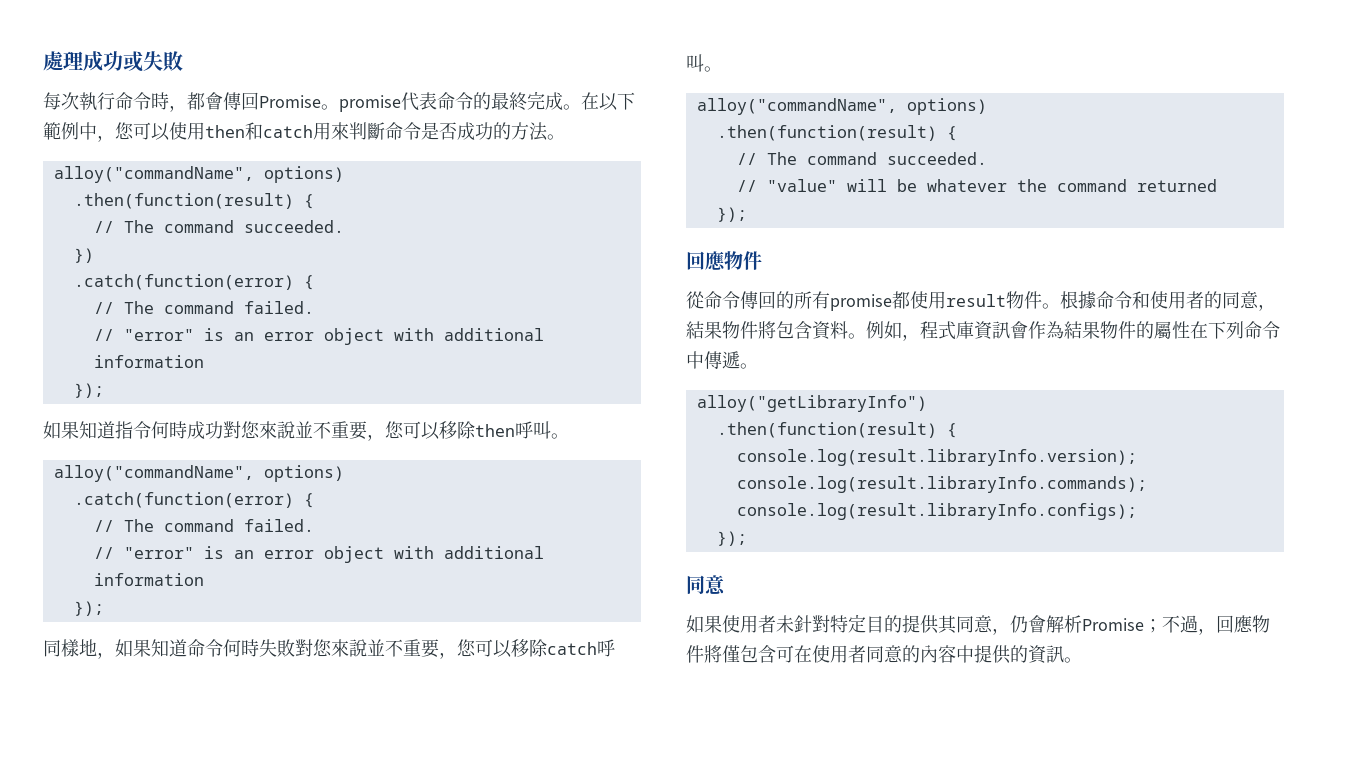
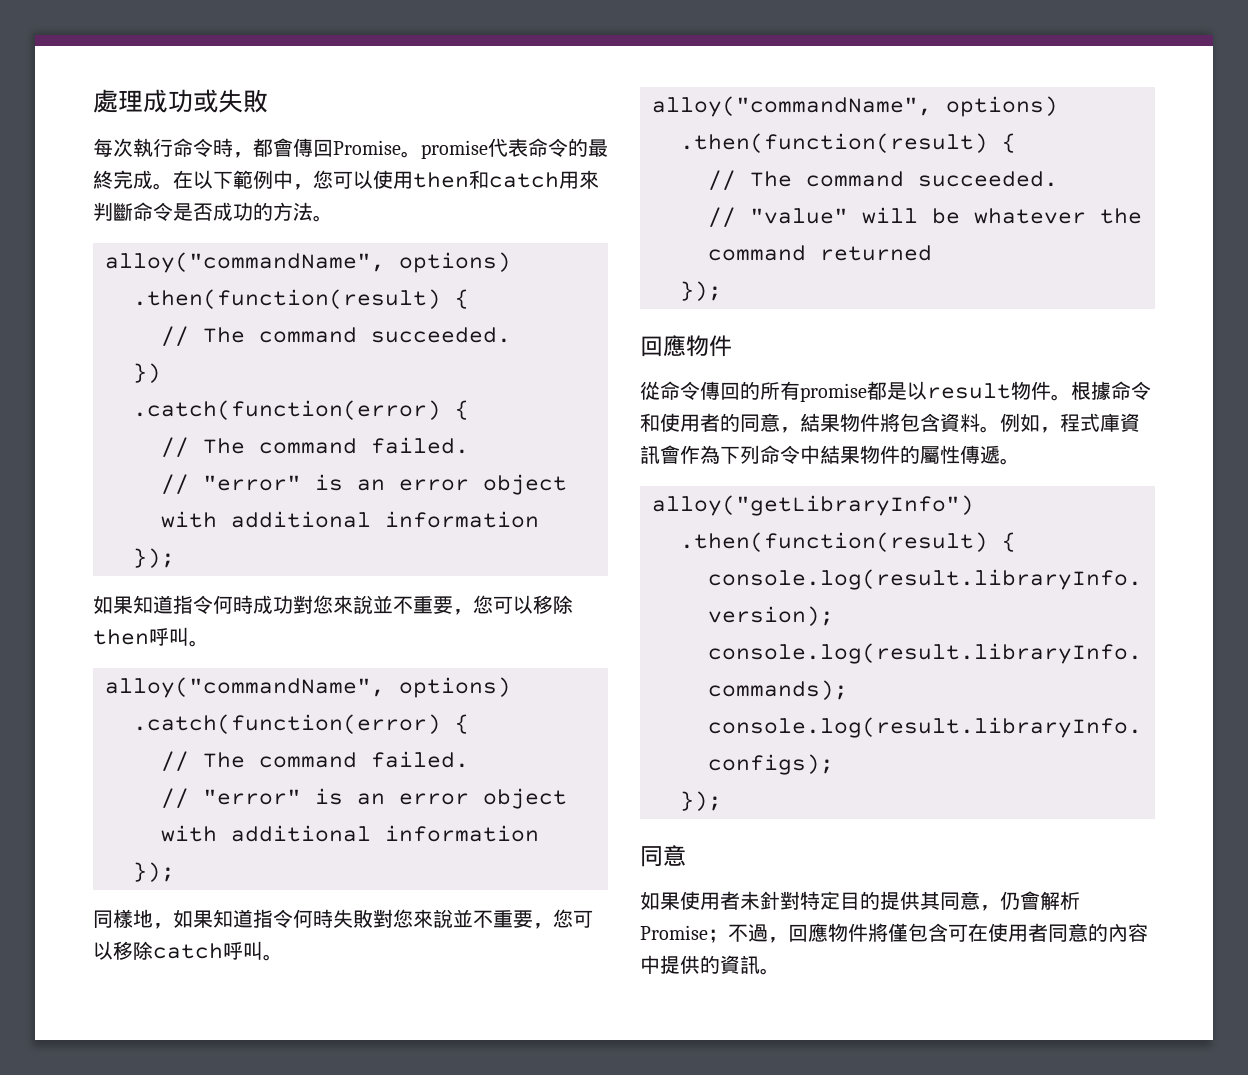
- 同樣地，如果知道命令何時失敗對您來說並不重要，您可以移除catch呼叫。
+ 同樣地，如果知道指令何時失敗對您來說並不重要，您可以移除catch呼叫。
- 從命令傳回的所有promise都使用result物件。
+ 從命令傳回的所有promise都是以result物件。
- 例如，程式庫資訊會作為結果物件的屬性在下列命令中傳遞。
+ 例如，程式庫資訊會作為下列命令中結果物件的屬性傳遞。

